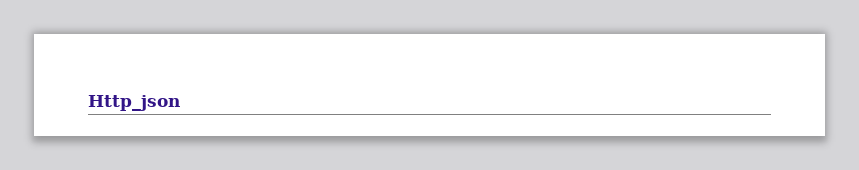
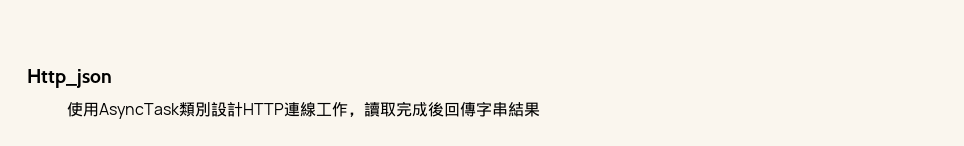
+ 使用AsyncTask類別設計HTTP連線工作，讀取完成後回傳字串結果

